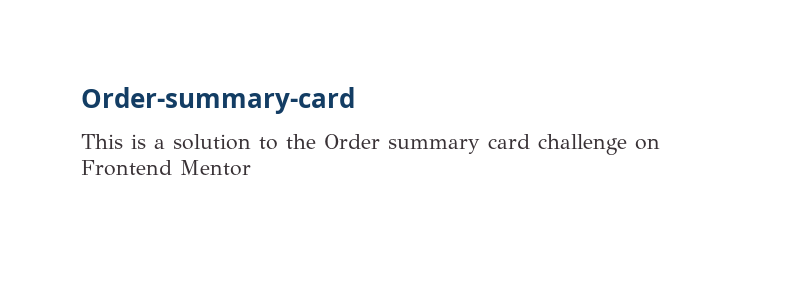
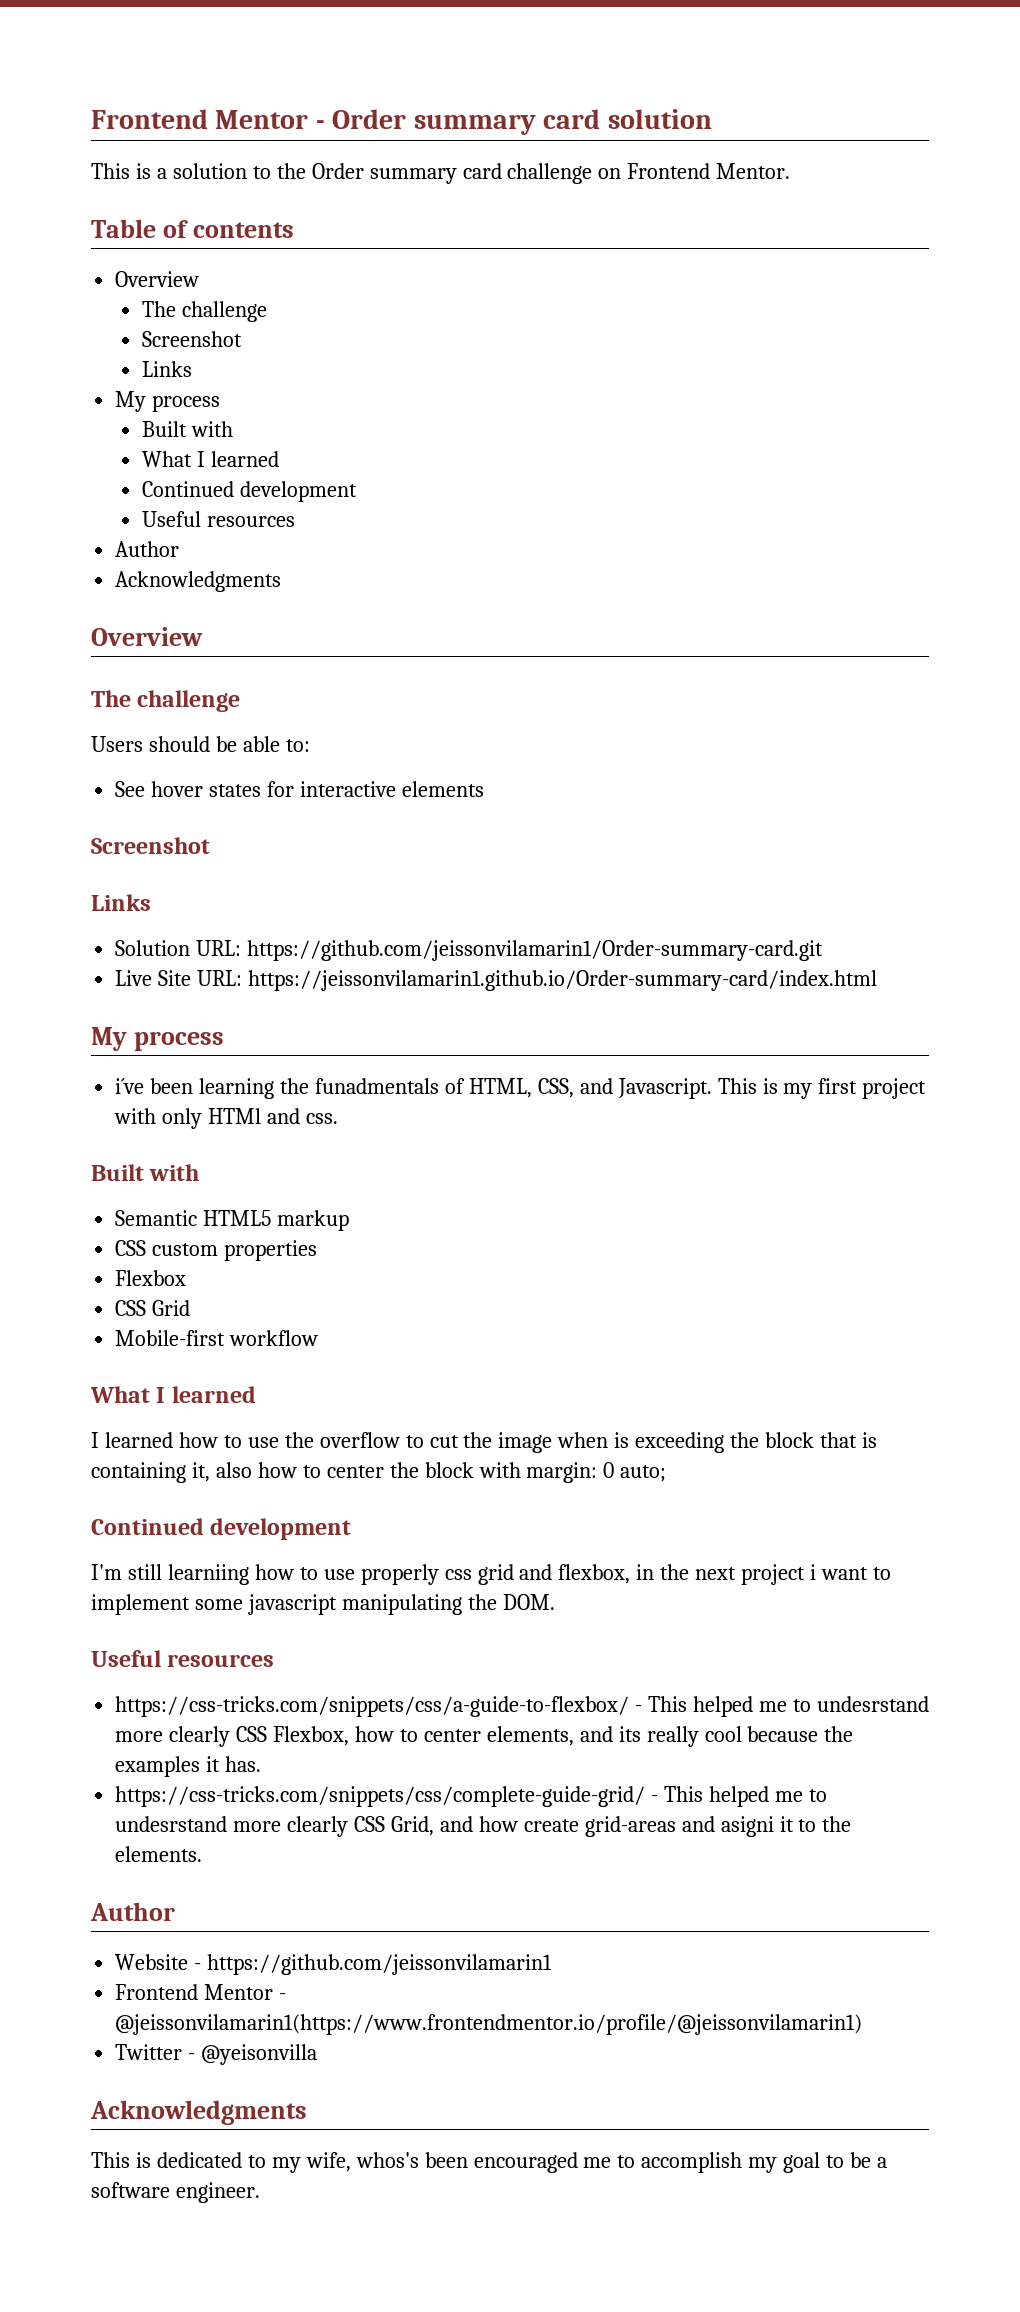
- Order-summary-card
+ Frontend Mentor - Order summary card solution
- This is a solution to the Order summary card challenge on Frontend Mentor
+ This is a solution to the Order summary card challenge on Frontend Mentor.
+ Table of contents
+ Overview
+ The challenge
+ Screenshot
+ Links
+ My process
+ Built with
+ What I learned
+ Continued development
+ Useful resources
+ Author
+ Acknowledgments
+ Overview
+ The challenge
+ Users should be able to:
+ See hover states for interactive elements
+ Screenshot
+ Links
+ Solution URL: https://github.com/jeissonvilamarin1/Order-summary-card.git
+ Live Site URL: https://jeissonvilamarin1.github.io/Order-summary-card/index.html
+ My process
+ i´ve been learning the funadmentals of HTML, CSS, and Javascript. This is my first project with only HTMl and css.
+ Built with
+ Semantic HTML5 markup
+ CSS custom properties
+ Flexbox
+ CSS Grid
+ Mobile-first workflow
+ What I learned
+ I learned how to use the overflow to cut the image when is exceeding the block that is containing it, also how to center the block with margin: 0 auto;
+ Continued development
+ I'm still learniing how to use properly css grid and flexbox, in the next project i want to implement some javascript manipulating the DOM.
+ Useful resources
+ https://css-tricks.com/snippets/css/a-guide-to-flexbox/ - This helped me to undesrstand more clearly CSS Flexbox, how to center elements, and its really cool because the examples it has.
+ https://css-tricks.com/snippets/css/complete-guide-grid/ - This helped me to undesrstand more clearly CSS Grid, and how create grid-areas and asigni it to the elements.
+ Author
+ Website - https://github.com/jeissonvilamarin1
+ Frontend Mentor - @jeissonvilamarin1(https://www.frontendmentor.io/profile/@jeissonvilamarin1)
+ Twitter - @yeisonvilla
+ Acknowledgments
+ This is dedicated to my wife, whos's been encouraged me to accomplish my goal to be a software engineer.

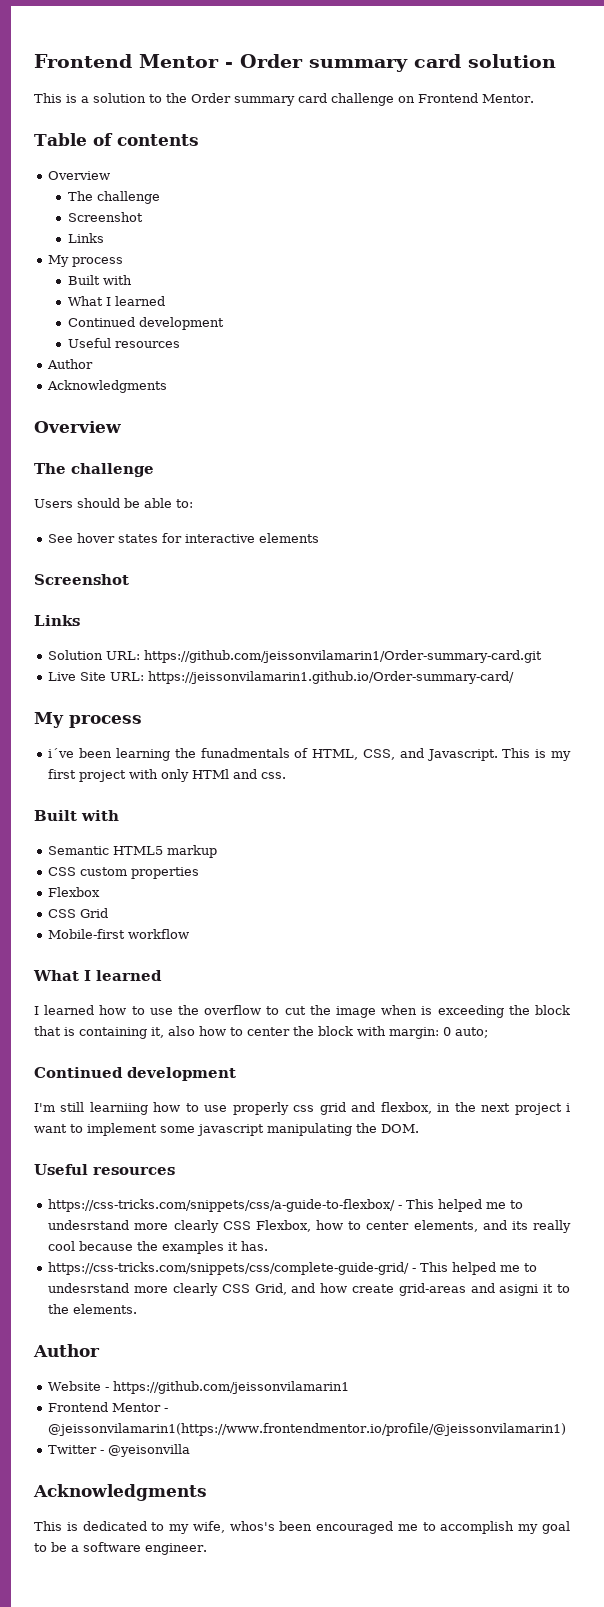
- Live Site URL: https://jeissonvilamarin1.github.io/Order-summary-card/index.html
+ Live Site URL: https://jeissonvilamarin1.github.io/Order-summary-card/

